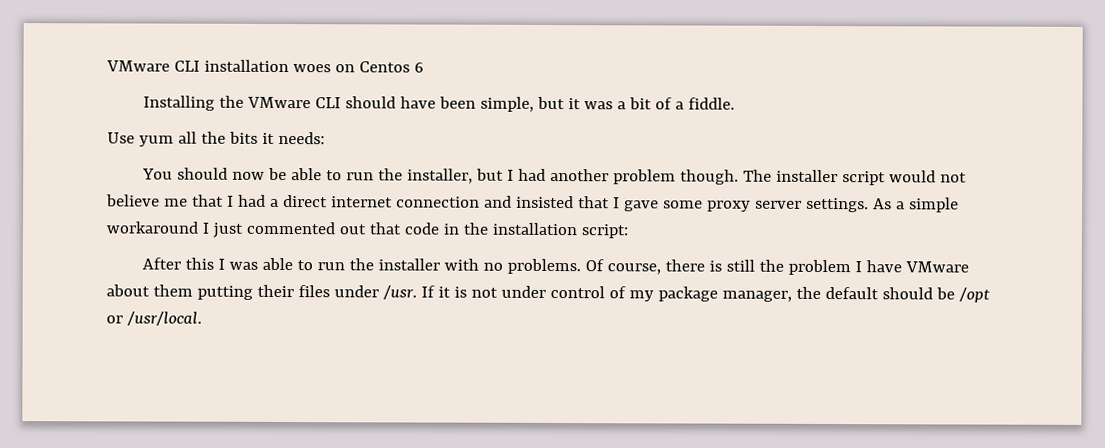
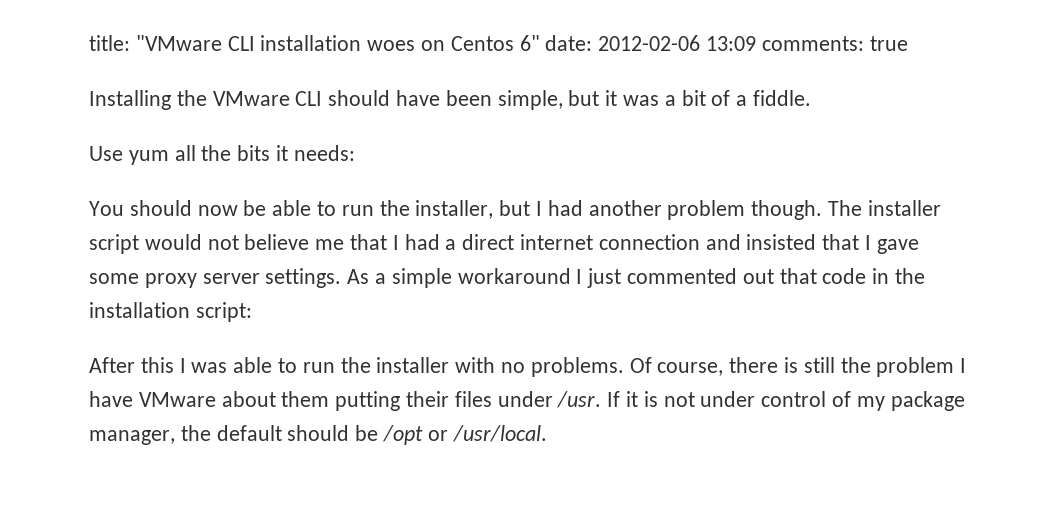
- VMware CLI installation woes on Centos 6
+ title: "VMware CLI installation woes on Centos 6" date: 2012-02-06 13:09 comments: true

